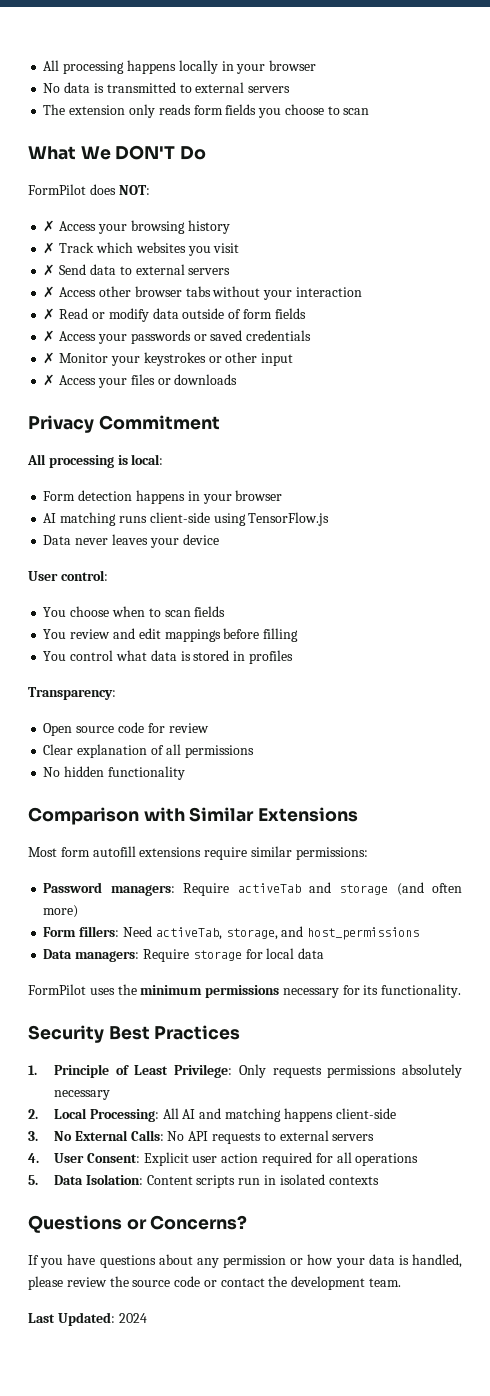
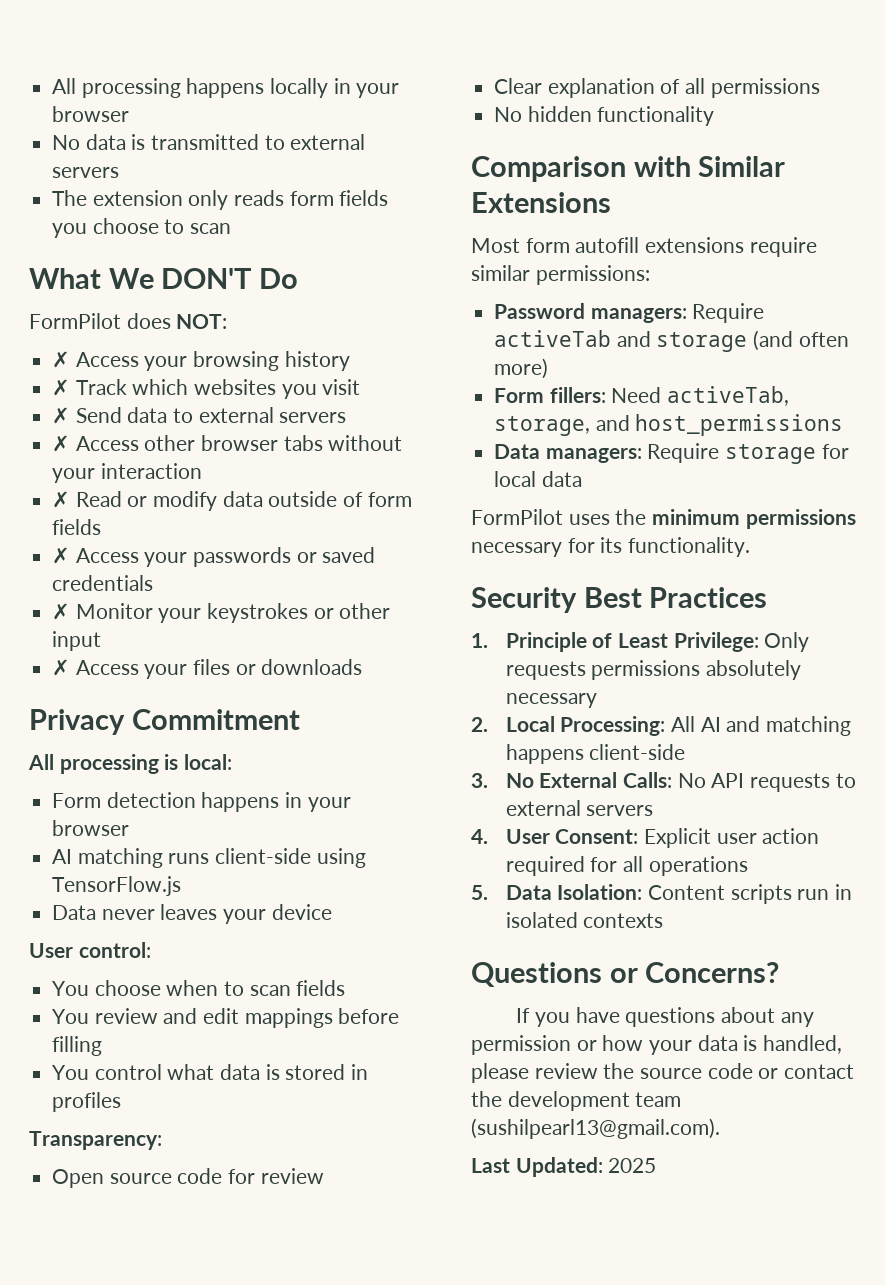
- If you have questions about any permission or how your data is handled, please review the source code or contact the development team.
+ If you have questions about any permission or how your data is handled, please review the source code or contact the development team (sushilpearl13@gmail.com).
- Last Updated: 2024
+ Last Updated: 2025

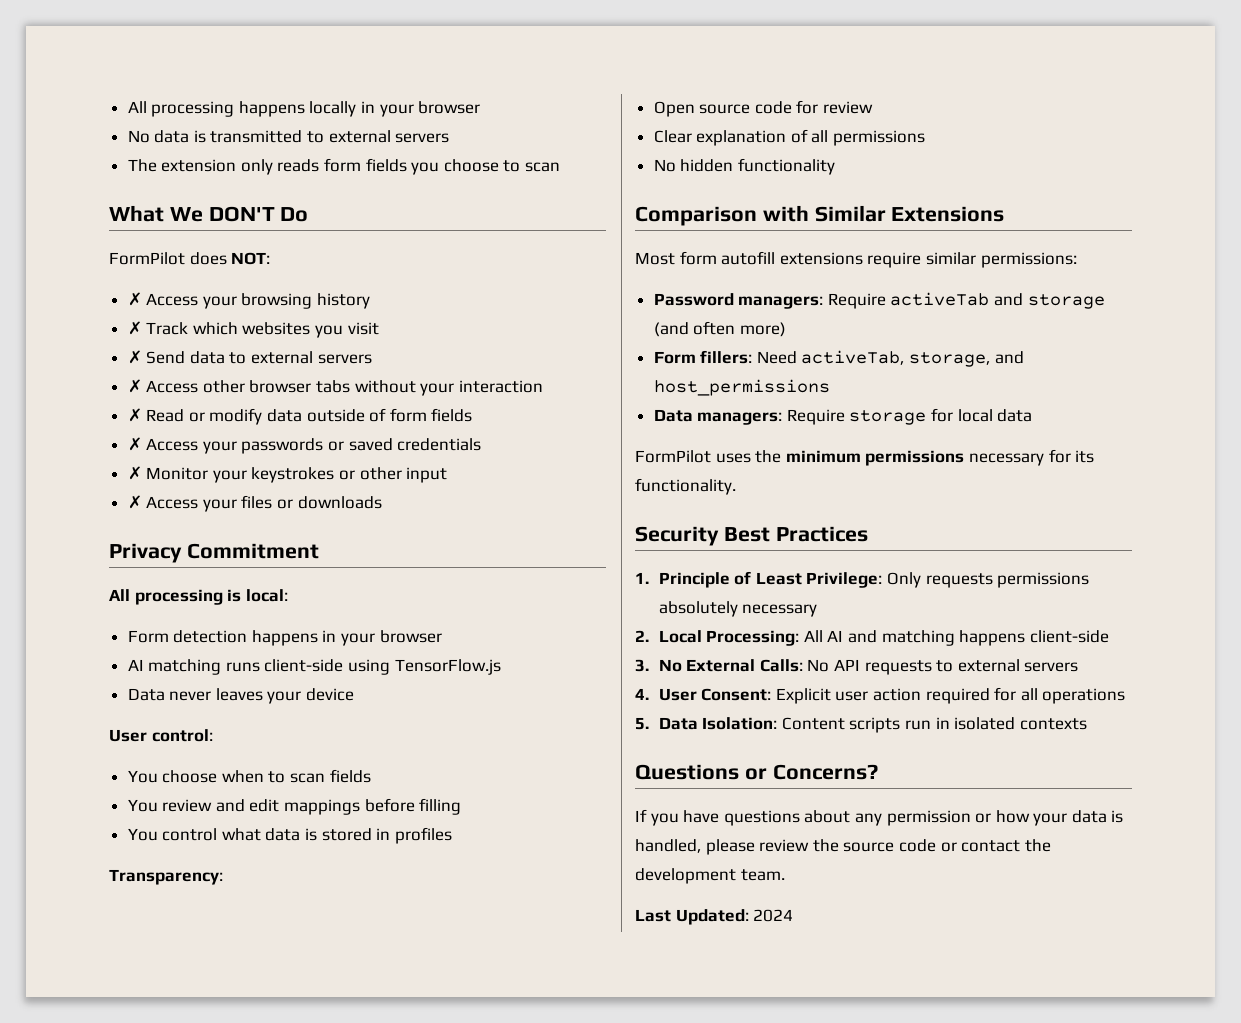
- If you have questions about any permission or how your data is handled, please review the source code or contact the development team (sushilpearl13@gmail.com).
+ If you have questions about any permission or how your data is handled, please review the source code or contact the development team.
- Last Updated: 2025
+ Last Updated: 2024

